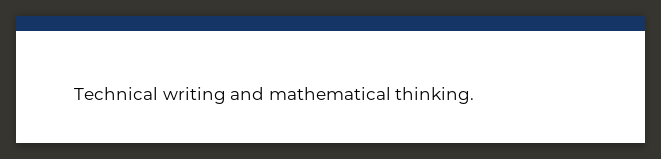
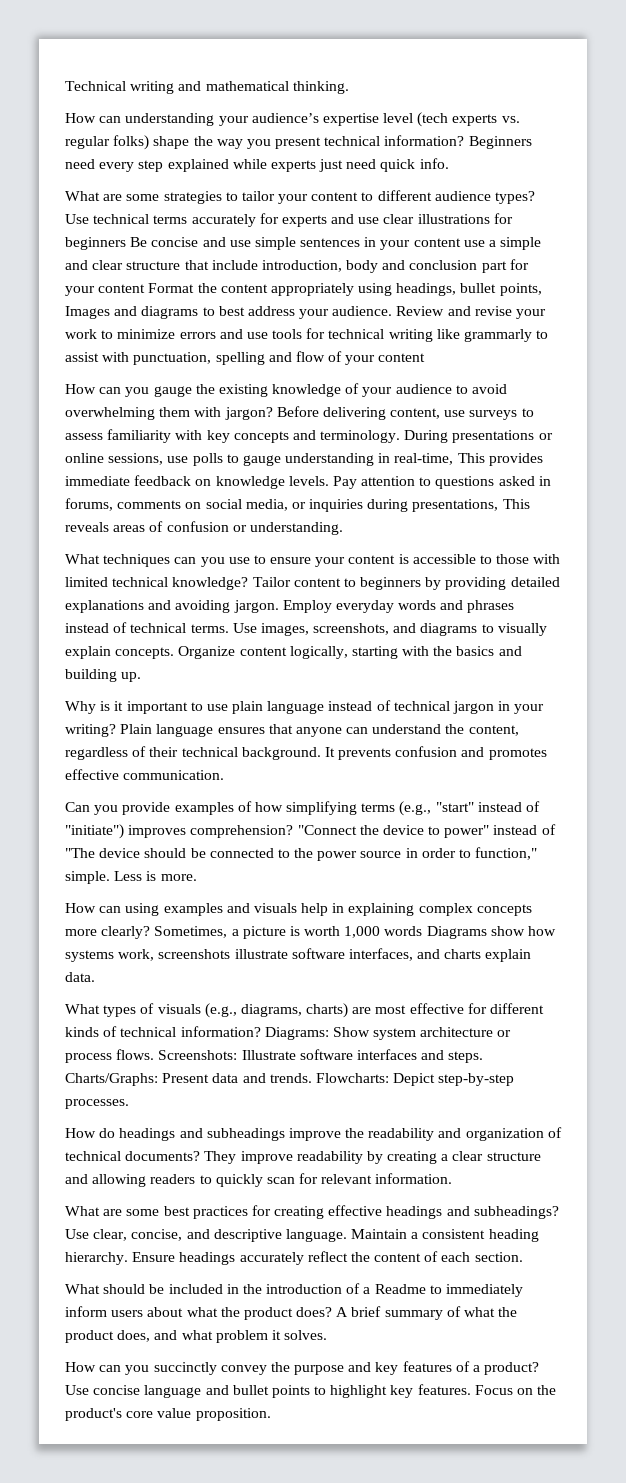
+ How can understanding your audience’s expertise level (tech experts vs. regular folks) shape the way you present technical information? Beginners need every step explained while experts just need quick info.
+ What are some strategies to tailor your content to different audience types? Use technical terms accurately for experts and use clear illustrations for beginners Be concise and use simple sentences in your content use a simple and clear structure that include introduction, body and conclusion part for your content Format the content appropriately using headings, bullet points, Images and diagrams to best address your audience. Review and revise your work to minimize errors and use tools for technical writing like grammarly to assist with punctuation, spelling and flow of your content
+ How can you gauge the existing knowledge of your audience to avoid overwhelming them with jargon? Before delivering content, use surveys to assess familiarity with key concepts and terminology. During presentations or online sessions, use polls to gauge understanding in real-time, This provides immediate feedback on knowledge levels. Pay attention to questions asked in forums, comments on social media, or inquiries during presentations, This reveals areas of confusion or understanding.
+ What techniques can you use to ensure your content is accessible to those with limited technical knowledge? Tailor content to beginners by providing detailed explanations and avoiding jargon. Employ everyday words and phrases instead of technical terms. Use images, screenshots, and diagrams to visually explain concepts. Organize content logically, starting with the basics and building up.
+ Why is it important to use plain language instead of technical jargon in your writing? Plain language ensures that anyone can understand the content, regardless of their technical background. It prevents confusion and promotes effective communication.
+ Can you provide examples of how simplifying terms (e.g., "start" instead of "initiate") improves comprehension? "Connect the device to power" instead of "The device should be connected to the power source in order to function," simple. Less is more.
+ How can using examples and visuals help in explaining complex concepts more clearly? Sometimes, a picture is worth 1,000 words Diagrams show how systems work, screenshots illustrate software interfaces, and charts explain data.
+ What types of visuals (e.g., diagrams, charts) are most effective for different kinds of technical information? Diagrams: Show system architecture or process flows. Screenshots: Illustrate software interfaces and steps. Charts/Graphs: Present data and trends. Flowcharts: Depict step-by-step processes.
+ How do headings and subheadings improve the readability and organization of technical documents? They improve readability by creating a clear structure and allowing readers to quickly scan for relevant information.
+ What are some best practices for creating effective headings and subheadings? Use clear, concise, and descriptive language. Maintain a consistent heading hierarchy. Ensure headings accurately reflect the content of each section.
+ What should be included in the introduction of a Readme to immediately inform users about what the product does? A brief summary of what the product does, and what problem it solves.
+ How can you succinctly convey the purpose and key features of a product? Use concise language and bullet points to highlight key features. Focus on the product's core value proposition.

